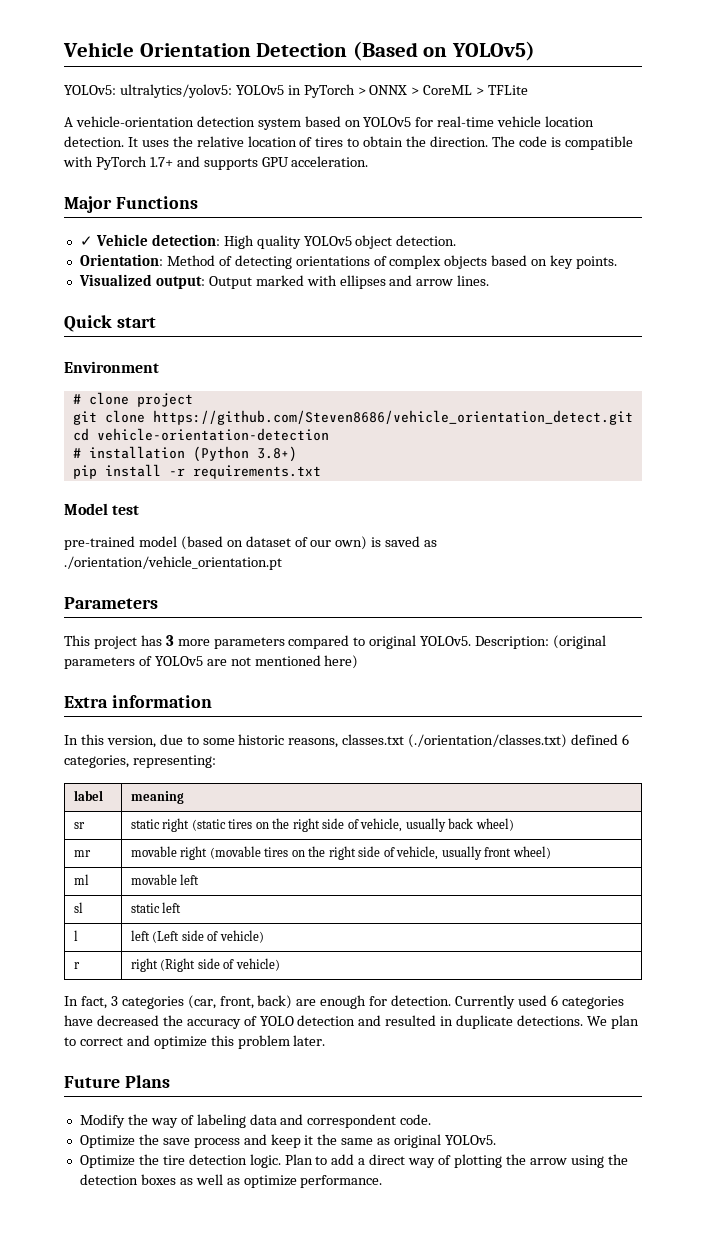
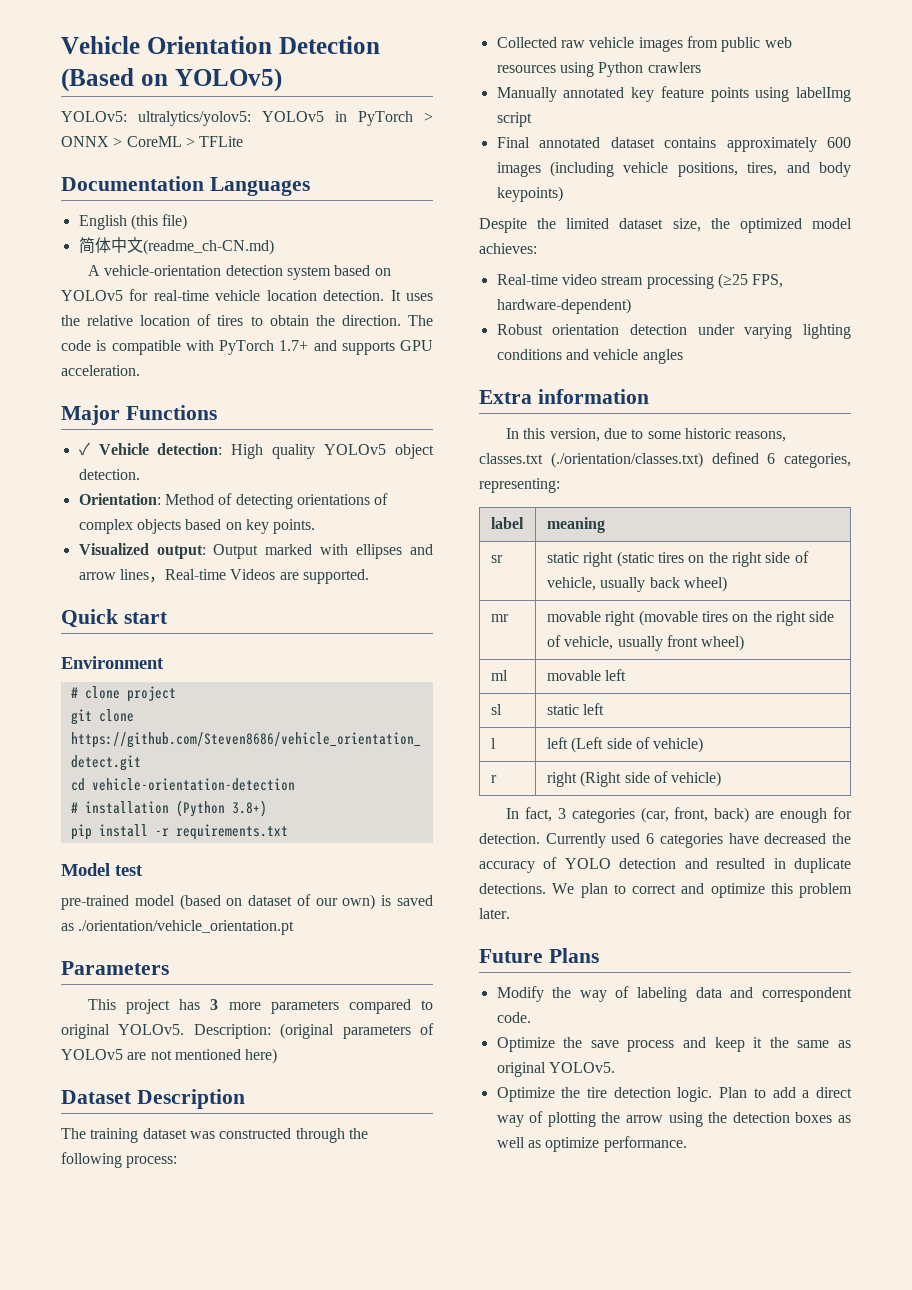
+ Documentation Languages
+ English (this file)
+ 简体中文(readme_ch-CN.md)
- Visualized output: Output marked with ellipses and arrow lines.
+ Visualized output: Output marked with ellipses and arrow lines，Real-time Videos are supported.
+ Dataset Description
+ The training dataset was constructed through the following process:
+ Collected raw vehicle images from public web resources using Python crawlers
+ Manually annotated key feature points using labelImg script
+ Final annotated dataset contains approximately 600 images (including vehicle positions, tires, and body keypoints)
+ Despite the limited dataset size, the optimized model achieves:
+ Real-time video stream processing (≥25 FPS, hardware-dependent)
+ Robust orientation detection under varying lighting conditions and vehicle angles

